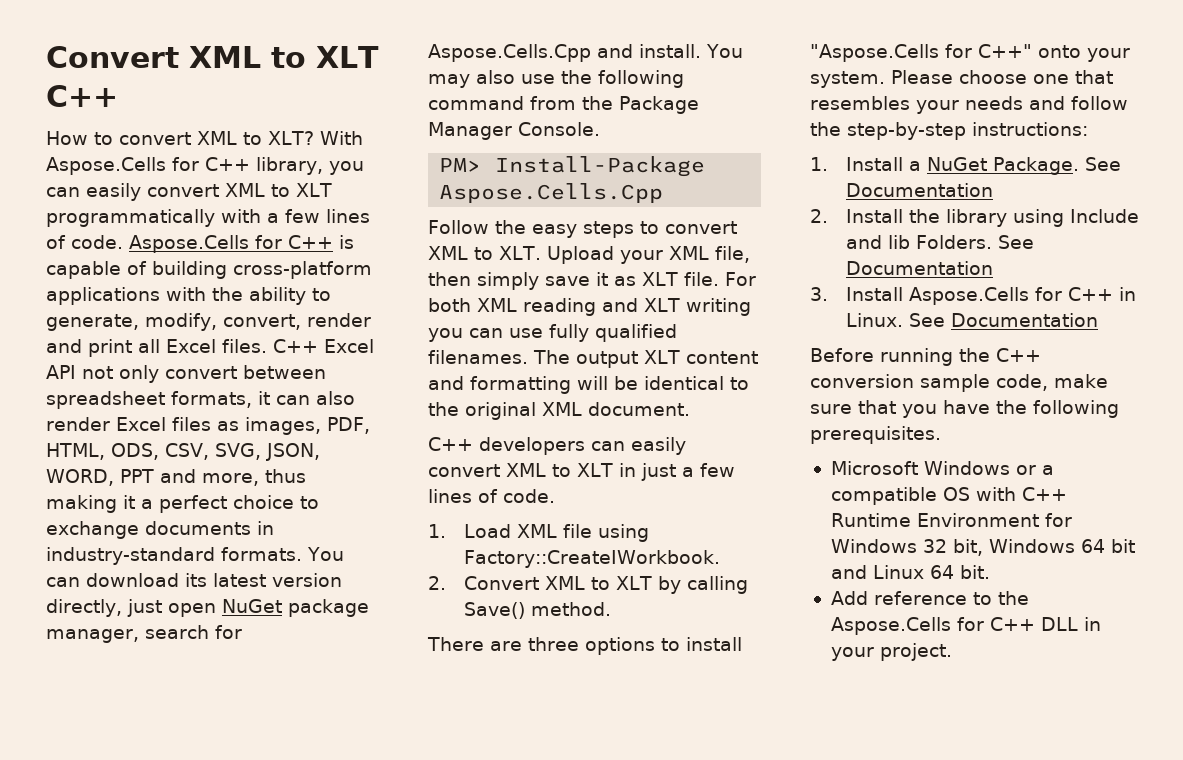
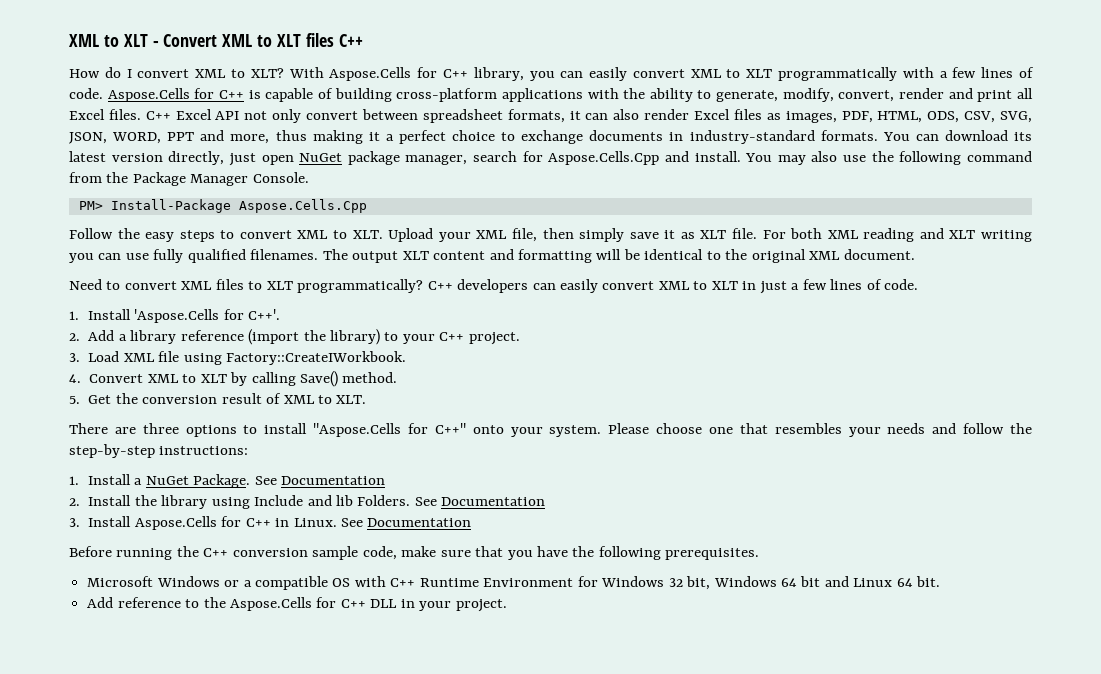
- Convert XML to XLT C++
+ XML to XLT - Convert XML to XLT files C++
- How to convert XML to XLT?
+ How do I convert XML to XLT?
+ Need to convert XML files to XLT programmatically?
- 1. Load XML file using Factory::CreateIWorkbook.
+ 1. Install 'Aspose.Cells for C++'.
+ 2. Add a library reference (import the library) to your C++ project.
+ 3. Load XML file using Factory::CreateIWorkbook.
- 2. Convert XML to XLT by calling Save() method.
+ 4. Convert XML to XLT by calling Save() method.
+ 5. Get the conversion result of XML to XLT.

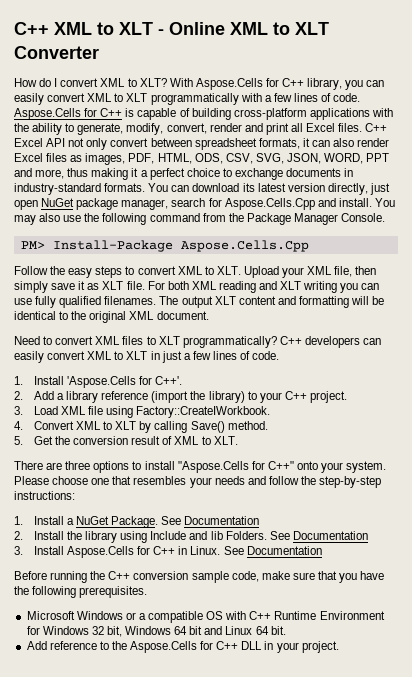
- XML to XLT - Convert XML to XLT files C++
+ C++ XML to XLT - Online XML to XLT Converter

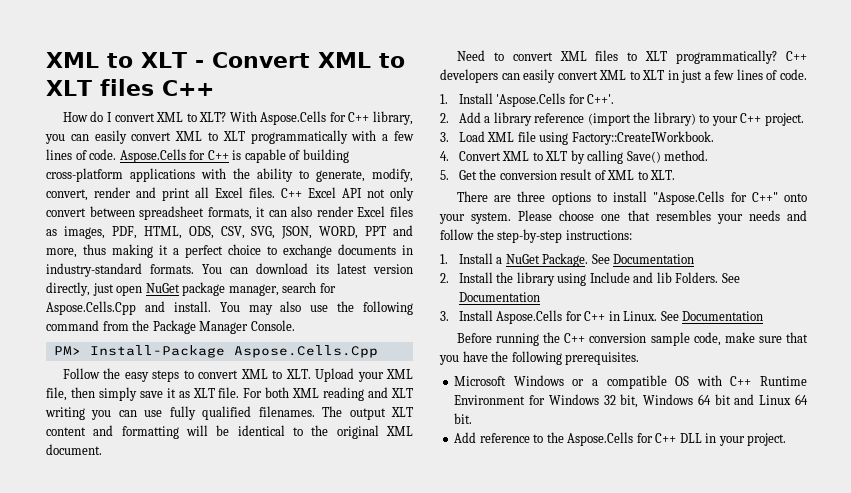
- C++ XML to XLT - Online XML to XLT Converter
+ XML to XLT - Convert XML to XLT files C++

